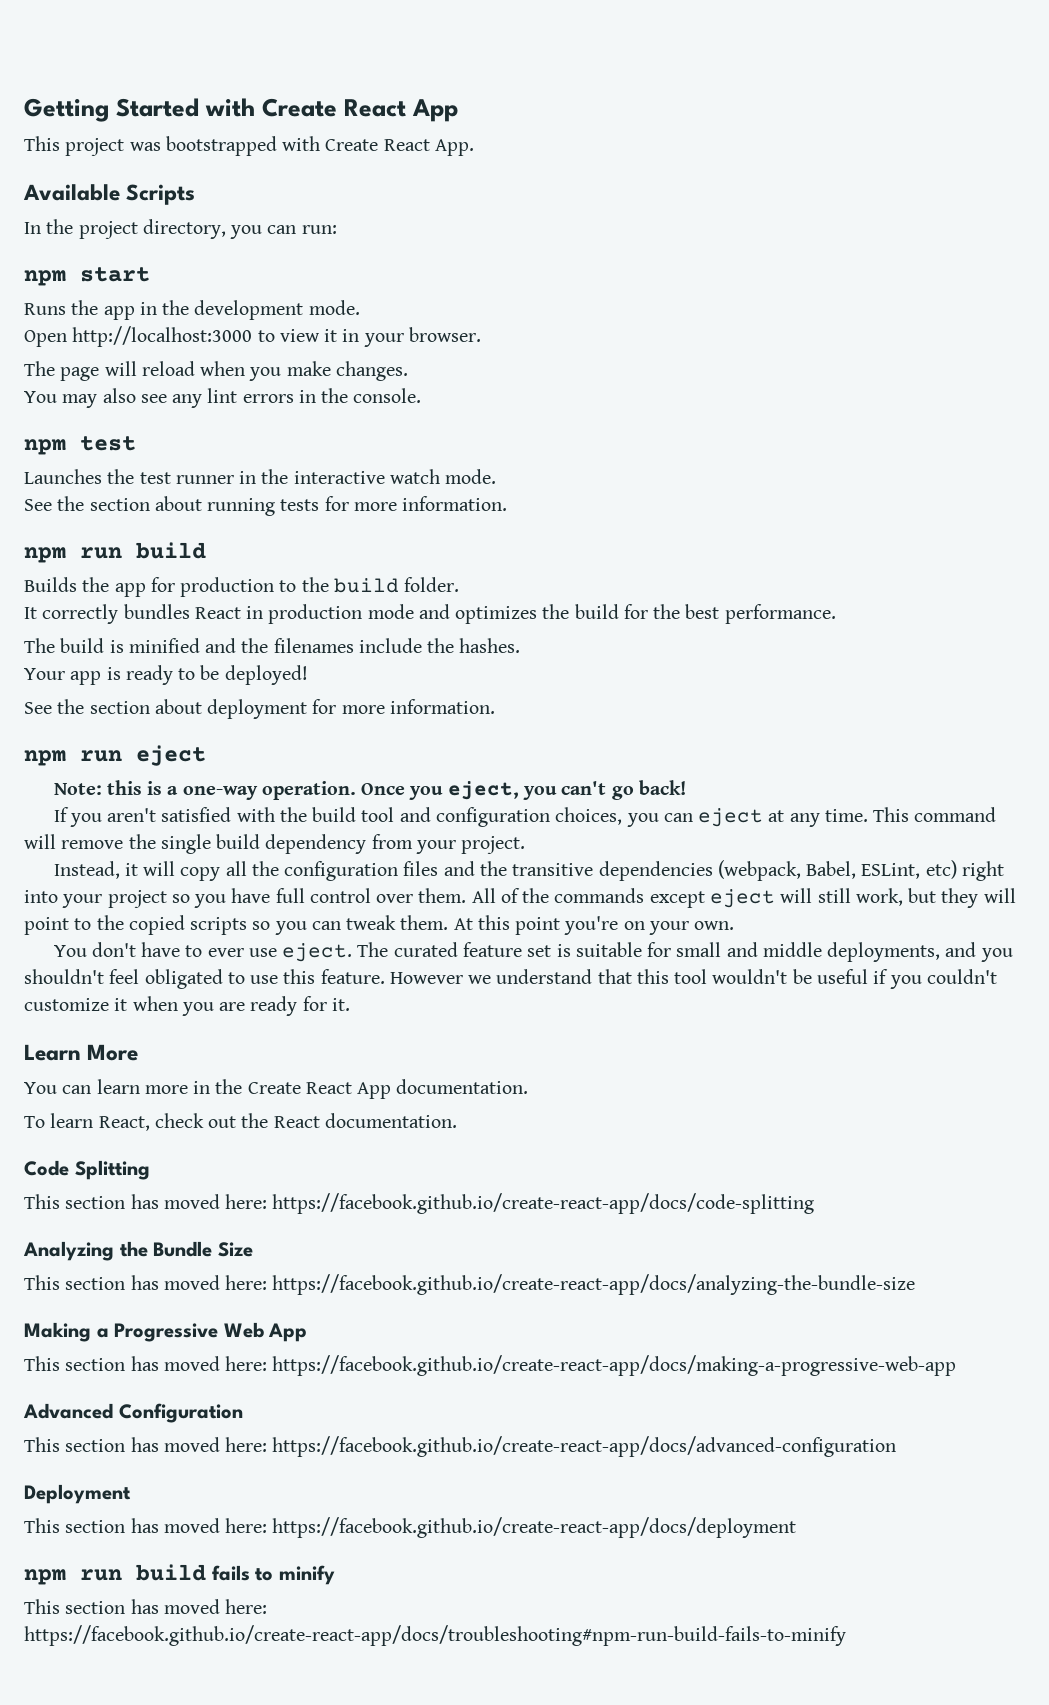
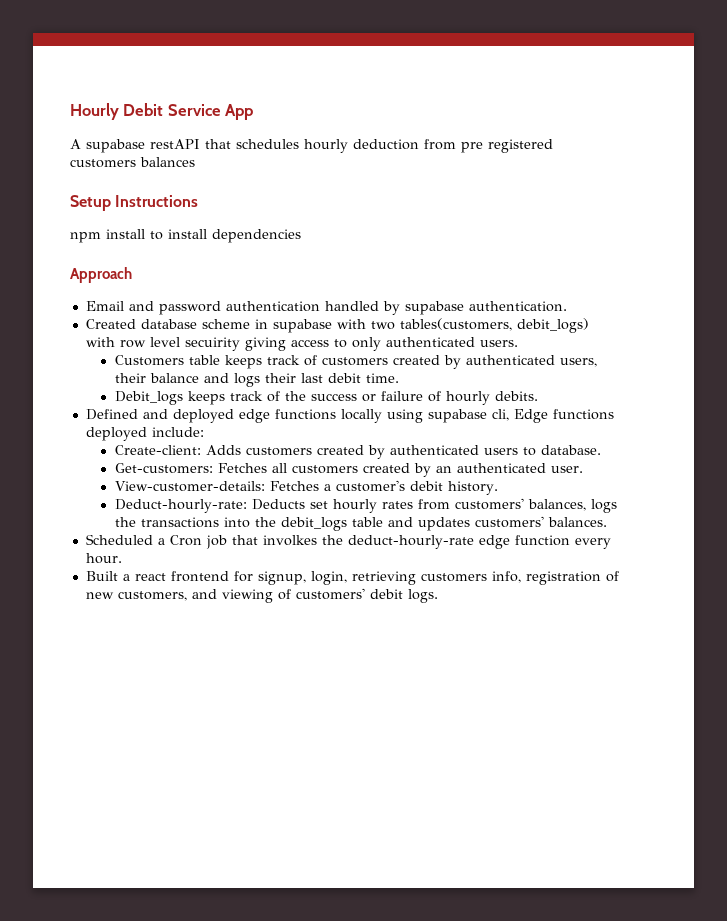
- Getting Started with Create React App
- This project was bootstrapped with Create React App.
- Available Scripts
- In the project directory, you can run:
- npm start
- Runs the app in the development mode.
- Open http://localhost:3000 to view it in your browser.
- The page will reload when you make changes.
- You may also see any lint errors in the console.
- npm test
- Launches the test runner in the interactive watch mode.
- See the section about running tests for more information.
- npm run build
- Builds the app for production to the build folder.
- It correctly bundles React in production mode and optimizes the build for the best performance.
- The build is minified and the filenames include the hashes.
- Your app is ready to be deployed!
- See the section about deployment for more information.
- npm run eject
- Note: this is a one-way operation. Once you eject, you can't go back!
- If you aren't satisfied with the build tool and configuration choices, you can eject at any time. This command will remove the single build dependency from your project.
- Instead, it will copy all the configuration files and the transitive dependencies (webpack, Babel, ESLint, etc) right into your project so you have full control over them. All of the commands except eject will still work, but they will point to the copied scripts so you can tweak them. At this point you're on your own.
- You don't have to ever use eject. The curated feature set is suitable for small and middle deployments, and you shouldn't feel obligated to use this feature. However we understand that this tool wouldn't be useful if you couldn't customize it when you are ready for it.
- Learn More
- You can learn more in the Create React App documentation.
- To learn React, check out the React documentation.
- Code Splitting
- This section has moved here: https://facebook.github.io/create-react-app/docs/code-splitting
- Analyzing the Bundle Size
- This section has moved here: https://facebook.github.io/create-react-app/docs/analyzing-the-bundle-size
- Making a Progressive Web App
- This section has moved here: https://facebook.github.io/create-react-app/docs/making-a-progressive-web-app
- Advanced Configuration
- This section has moved here: https://facebook.github.io/create-react-app/docs/advanced-configuration
- Deployment
- This section has moved here: https://facebook.github.io/create-react-app/docs/deployment
- npm run build fails to minify
- This section has moved here: https://facebook.github.io/create-react-app/docs/troubleshooting#npm-run-build-fails-to-minify
+ Hourly Debit Service App
+ A supabase restAPI that schedules hourly deduction from pre registered customers balances
+ Setup Instructions
+ npm install to install dependencies
+ Approach
+ Email and password authentication handled by supabase authentication.
+ Created database scheme in supabase with two tables(customers, debit_logs) with row level secuirity giving access to only authenticated users.
+ Customers table keeps track of customers created by authenticated users, their balance and logs their last debit time.
+ Debit_logs keeps track of the success or failure of hourly debits.
+ Defined and deployed edge functions locally using supabase cli, Edge functions deployed include:
+ Create-client: Adds customers created by authenticated users to database.
+ Get-customers: Fetches all customers created by an authenticated user.
+ View-customer-details: Fetches a customer's debit history.
+ Deduct-hourly-rate: Deducts set hourly rates from customers' balances, logs the transactions into the debit_logs table and updates customers' balances.
+ Scheduled a Cron job that involkes the deduct-hourly-rate edge function every hour.
+ Built a react frontend for signup, login, retrieving customers info, registration of new customers, and viewing of customers' debit logs.

